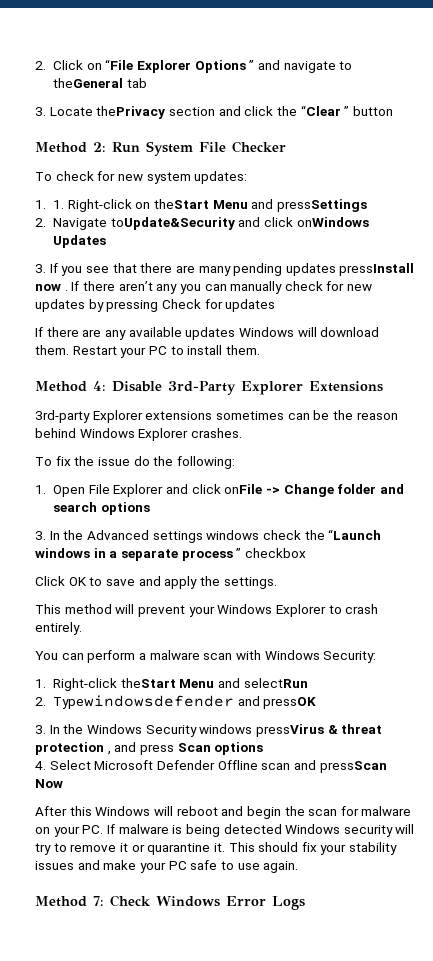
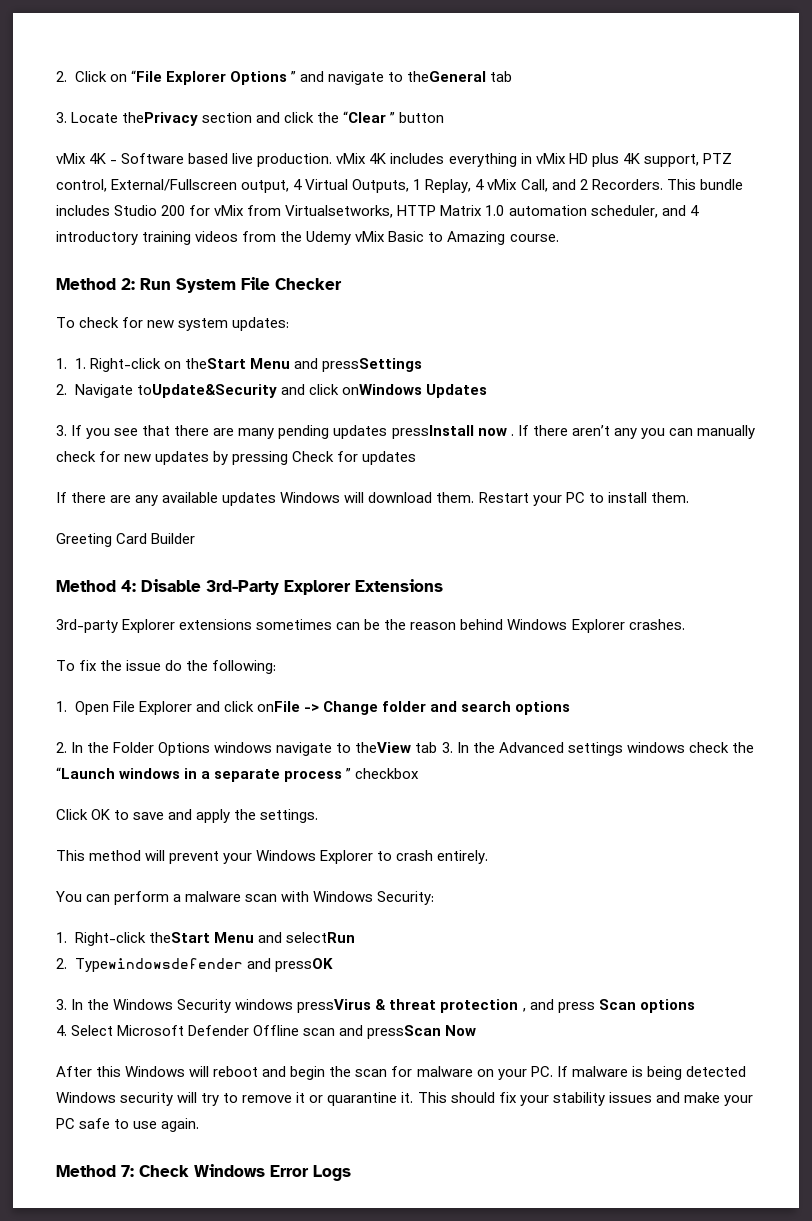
+ vMix 4K - Software based live production. vMix 4K includes everything in vMix HD plus 4K support, PTZ control, External/Fullscreen output, 4 Virtual Outputs, 1 Replay, 4 vMix Call, and 2 Recorders. This bundle includes Studio 200 for vMix from Virtualsetworks, HTTP Matrix 1.0 automation scheduler, and 4 introductory training videos from the Udemy vMix Basic to Amazing course.
+ Greeting Card Builder
- 3. In the Advanced settings windows check the “Launch windows in a separate process ” checkbox
+ 2. In the Folder Options windows navigate to theView tab 3. In the Advanced settings windows check the “Launch windows in a separate process ” checkbox

